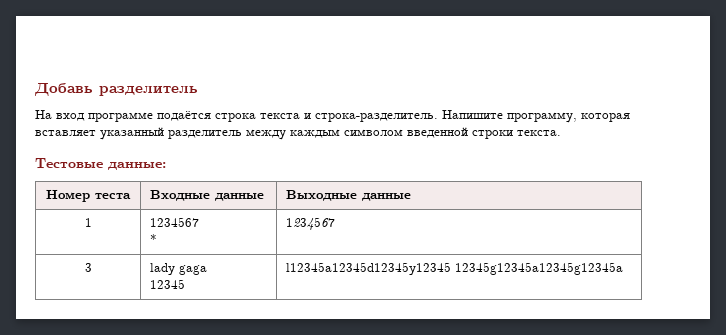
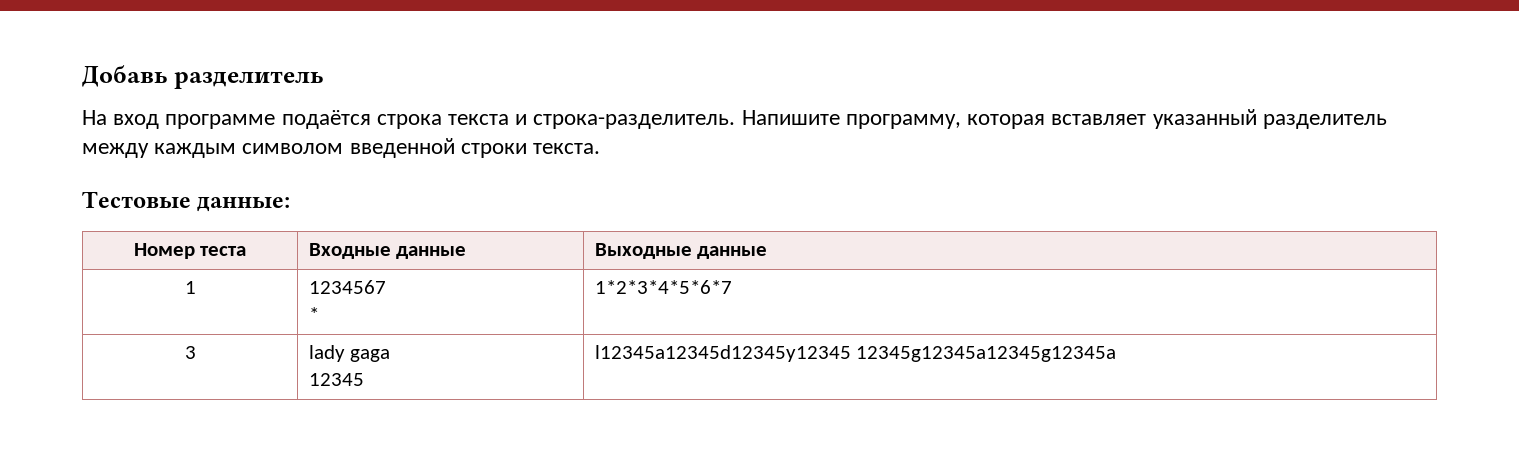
  1 | 1234567
- * | 1234567
+ * | 1*2*3*4*5*6*7

